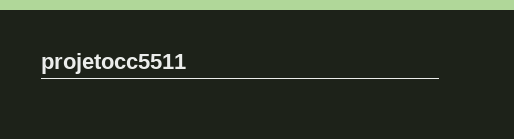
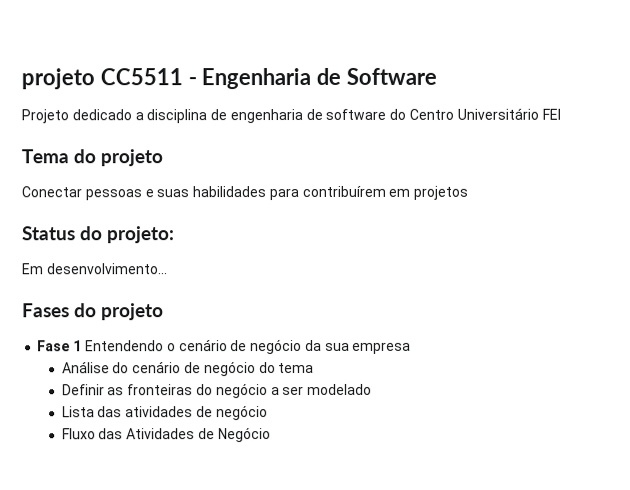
- projetocc5511
+ projeto CC5511 - Engenharia de Software
+ Projeto dedicado a disciplina de engenharia de software do Centro Universitário FEI
+ Tema do projeto
+ Conectar pessoas e suas habilidades para contribuírem em projetos
+ Status do projeto:
+ Em desenvolvimento...
+ Fases do projeto
+ Fase 1 Entendendo o cenário de negócio da sua empresa
+ Análise do cenário de negócio do tema
+ Definir as fronteiras do negócio a ser modelado
+ Lista das atividades de negócio
+ Fluxo das Atividades de Negócio

